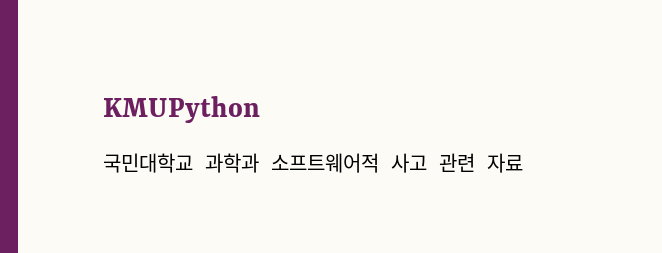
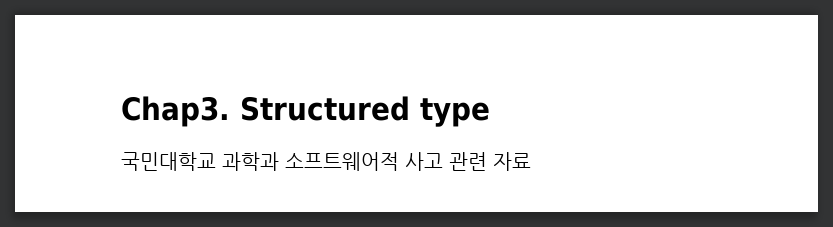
- KMUPython
+ Chap3. Structured type

